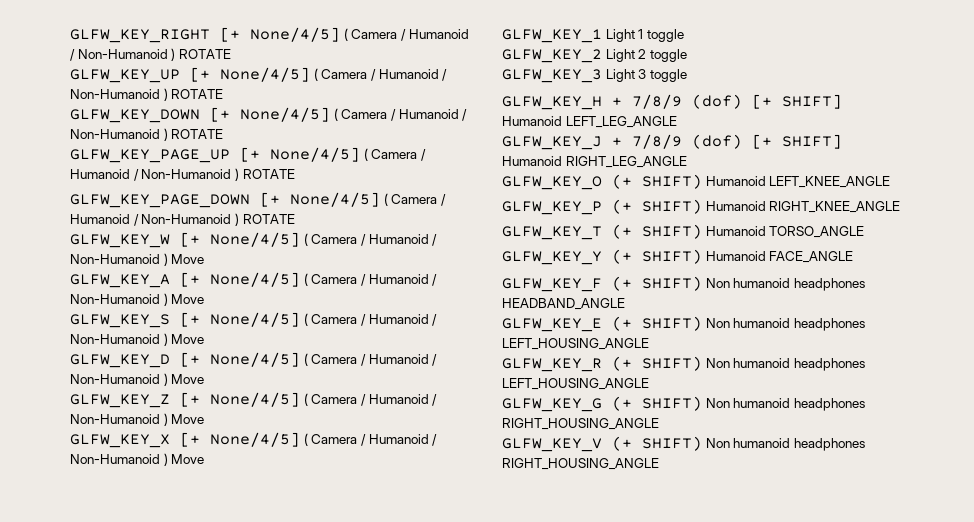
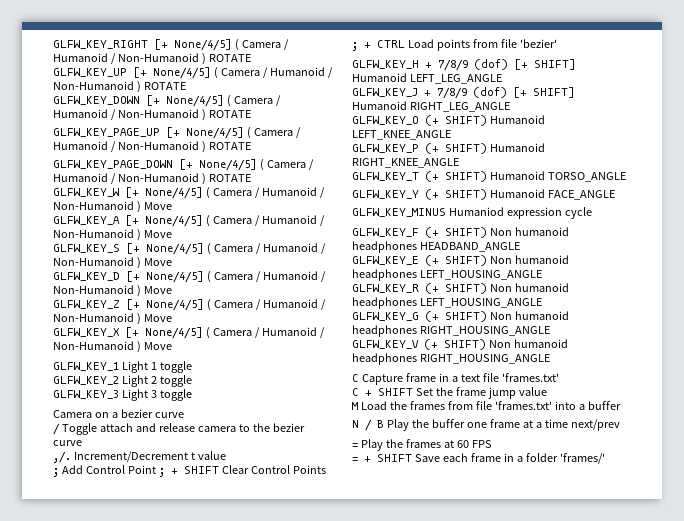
+ Camera on a bezier curve
+ / Toggle attach and release camera to the bezier curve
+ ,/. Increment/Decrement t value
+ ; Add Control Point ; + SHIFT Clear Control Points ; + CTRL Load points from file 'bezier'
+ GLFW_KEY_MINUS Humaniod expression cycle
+ C Capture frame in a text file 'frames.txt'
+ C + SHIFT Set the frame jump value
+ M Load the frames from file 'frames.txt' into a buffer
+ N / B Play the buffer one frame at a time next/prev
+ = Play the frames at 60 FPS
+ = + SHIFT Save each frame in a folder 'frames/'

